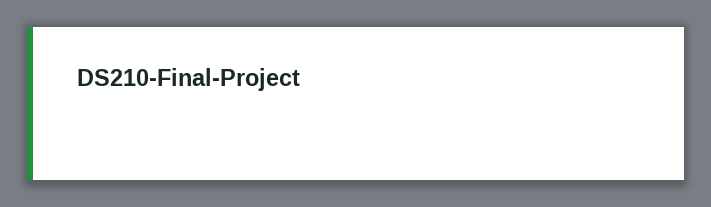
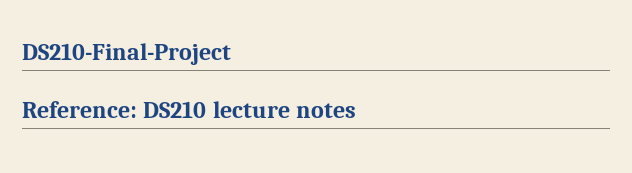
+ Reference: DS210 lecture notes

